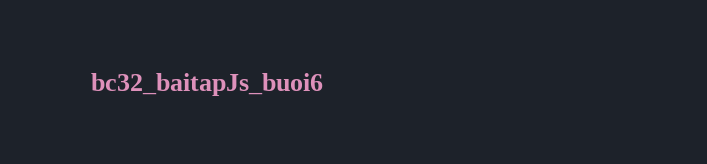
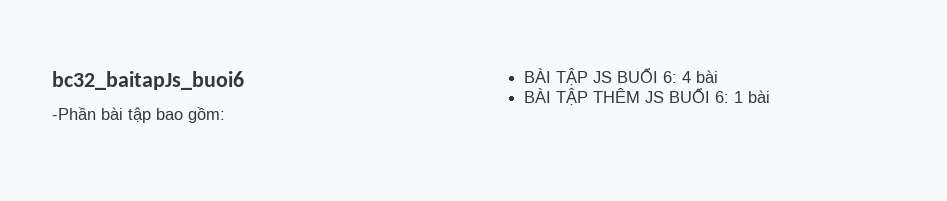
+ -Phần bài tập bao gồm:
+ BÀI TẬP JS BUỔI 6: 4 bài
+ BÀI TẬP THÊM JS BUỔI 6: 1 bài

